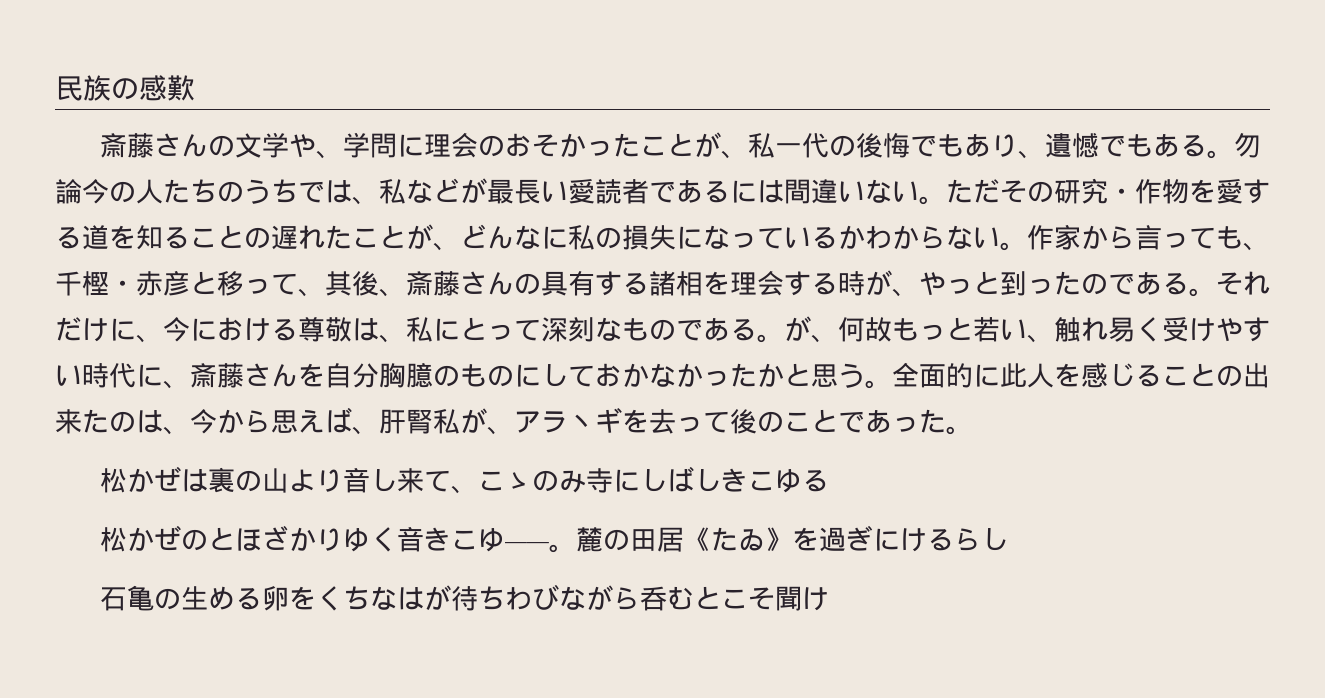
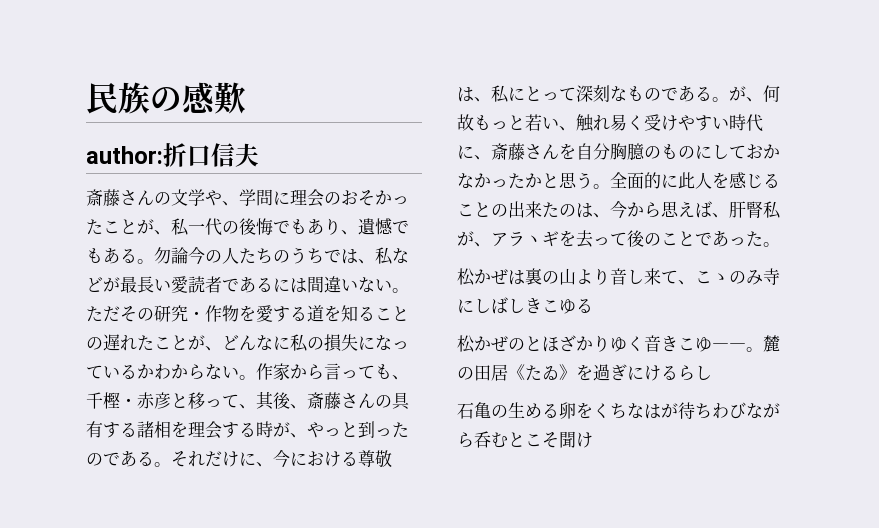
+ author:折口信夫

